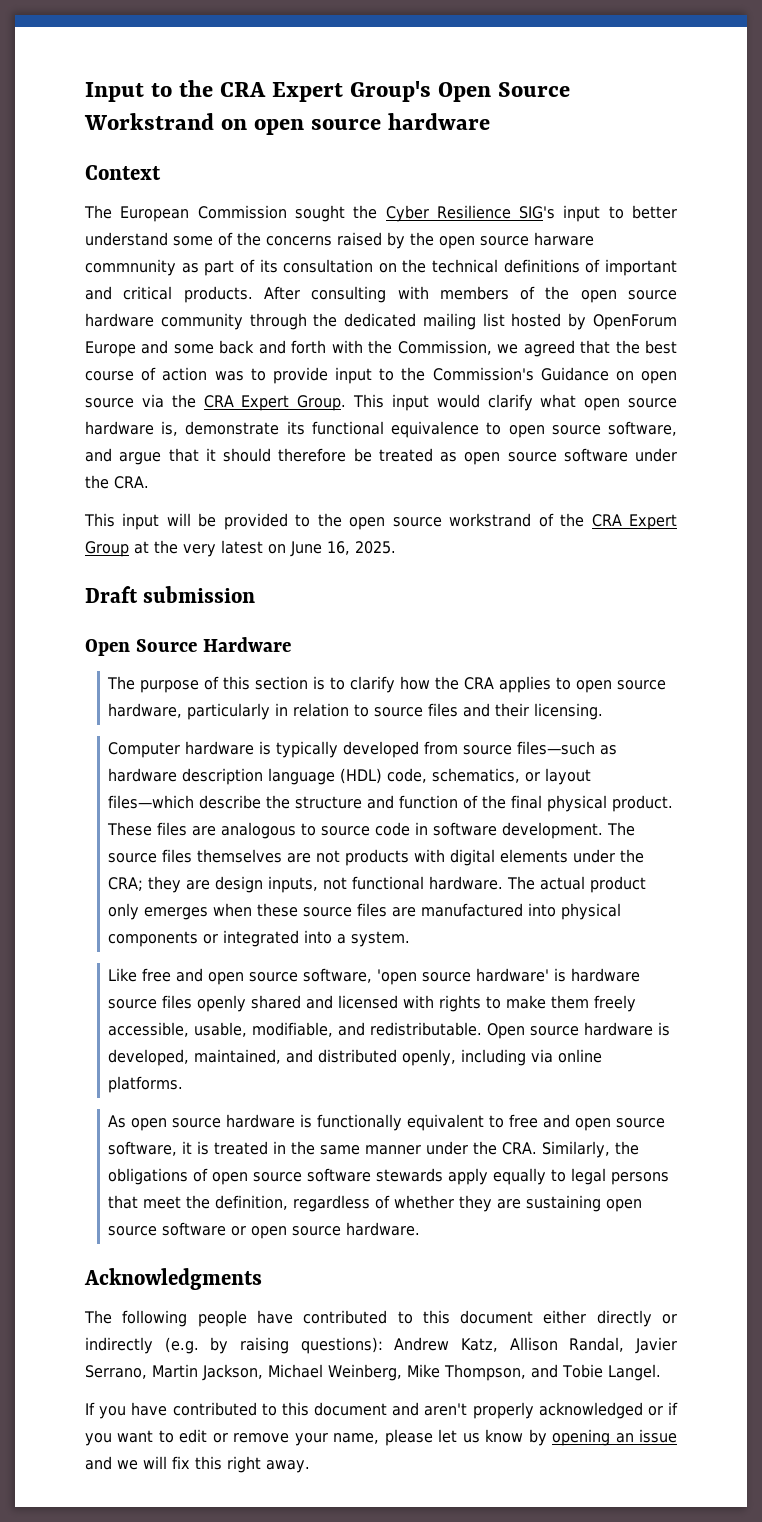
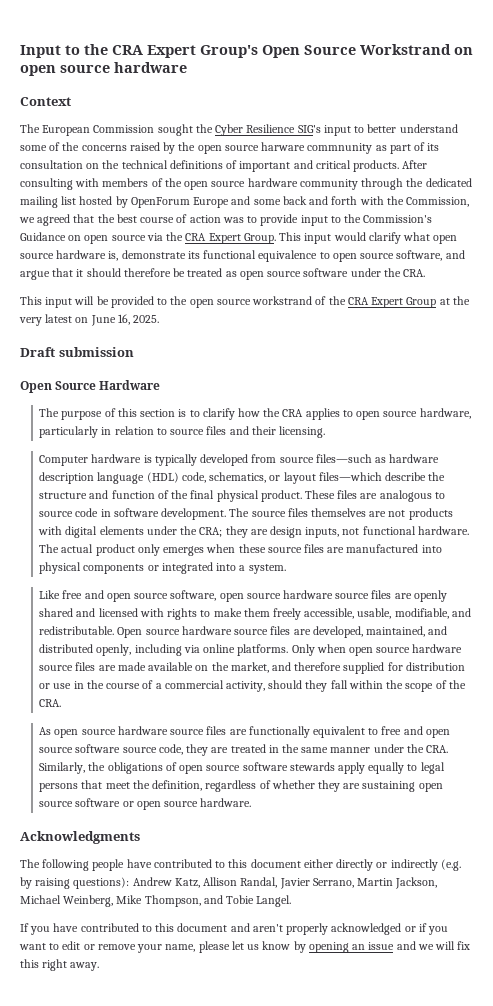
- Like free and open source software, 'open source hardware' is hardware source files openly shared and licensed with rights to make them freely accessible, usable, modifiable, and redistributable.
+ Like free and open source software, open source hardware source files are openly shared and licensed with rights to make them freely accessible, usable, modifiable, and redistributable.
- Open source hardware is developed, maintained, and distributed openly, including via online platforms.
+ Open source hardware source files are developed, maintained, and distributed openly, including via online platforms. Only when open source hardware source files are made available on the market, and therefore supplied for distribution or use in the course of a commercial activity, should they fall within the scope of the CRA.
- As open source hardware is functionally equivalent to free and open source software, it is treated in the same manner under the CRA. Similarly, the obligations of open source software stewards apply equally to legal persons that meet the definition, regardless of whether they are sustaining open source software or open source hardware.
+ As open source hardware source files are functionally equivalent to free and open source software source code, they are treated in the same manner under the CRA. Similarly, the obligations of open source software stewards apply equally to legal persons that meet the definition, regardless of whether they are sustaining open source software or open source hardware.

